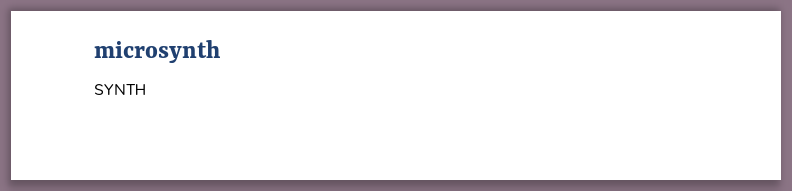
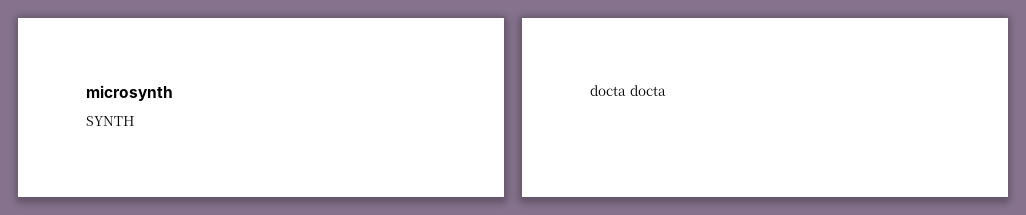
+ docta docta

